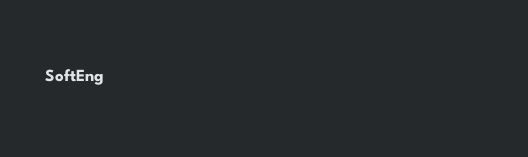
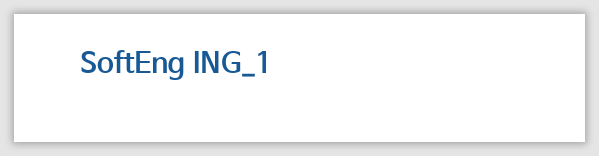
- SoftEng
+ SoftEng ING_1

